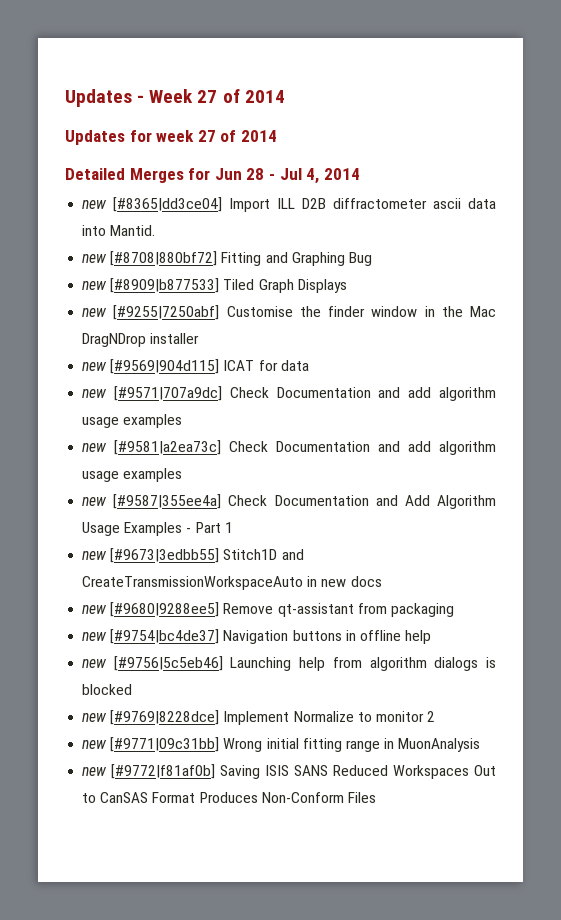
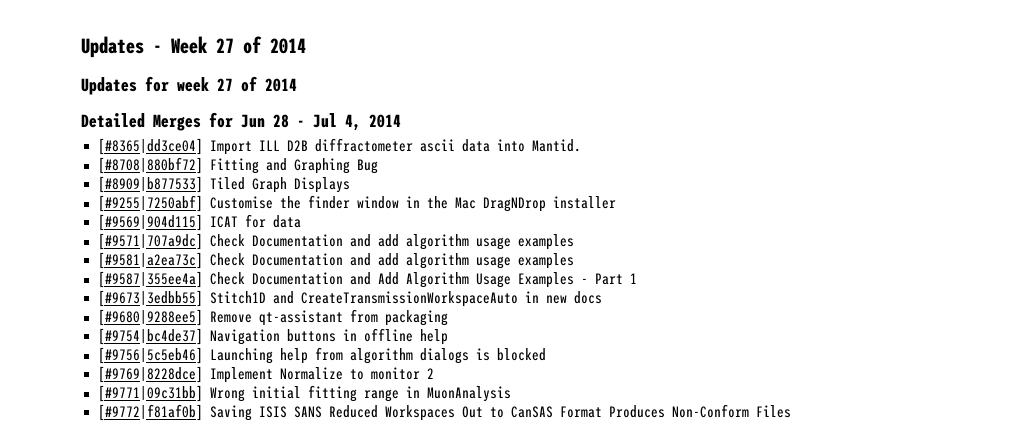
- new [#8365|dd3ce04] Import ILL D2B diffractometer ascii data into Mantid.
+ [#8365|dd3ce04] Import ILL D2B diffractometer ascii data into Mantid.
- new [#8708|880bf72] Fitting and Graphing Bug
+ [#8708|880bf72] Fitting and Graphing Bug
- new [#8909|b877533] Tiled Graph Displays
+ [#8909|b877533] Tiled Graph Displays
- new [#9255|7250abf] Customise the finder window in the Mac DragNDrop installer
+ [#9255|7250abf] Customise the finder window in the Mac DragNDrop installer
- new [#9569|904d115] ICAT for data
+ [#9569|904d115] ICAT for data
- new [#9571|707a9dc] Check Documentation and add algorithm usage examples
+ [#9571|707a9dc] Check Documentation and add algorithm usage examples
- new [#9581|a2ea73c] Check Documentation and add algorithm usage examples
+ [#9581|a2ea73c] Check Documentation and add algorithm usage examples
- new [#9587|355ee4a] Check Documentation and Add Algorithm Usage Examples - Part 1
+ [#9587|355ee4a] Check Documentation and Add Algorithm Usage Examples - Part 1
- new [#9673|3edbb55] Stitch1D and CreateTransmissionWorkspaceAuto in new docs
+ [#9673|3edbb55] Stitch1D and CreateTransmissionWorkspaceAuto in new docs
- new [#9680|9288ee5] Remove qt-assistant from packaging
+ [#9680|9288ee5] Remove qt-assistant from packaging
- new [#9754|bc4de37] Navigation buttons in offline help
+ [#9754|bc4de37] Navigation buttons in offline help
- new [#9756|5c5eb46] Launching help from algorithm dialogs is blocked
+ [#9756|5c5eb46] Launching help from algorithm dialogs is blocked
- new [#9769|8228dce] Implement Normalize to monitor 2
+ [#9769|8228dce] Implement Normalize to monitor 2
- new [#9771|09c31bb] Wrong initial fitting range in MuonAnalysis
+ [#9771|09c31bb] Wrong initial fitting range in MuonAnalysis
- new [#9772|f81af0b] Saving ISIS SANS Reduced Workspaces Out to CanSAS Format Produces Non-Conform Files
+ [#9772|f81af0b] Saving ISIS SANS Reduced Workspaces Out to CanSAS Format Produces Non-Conform Files

